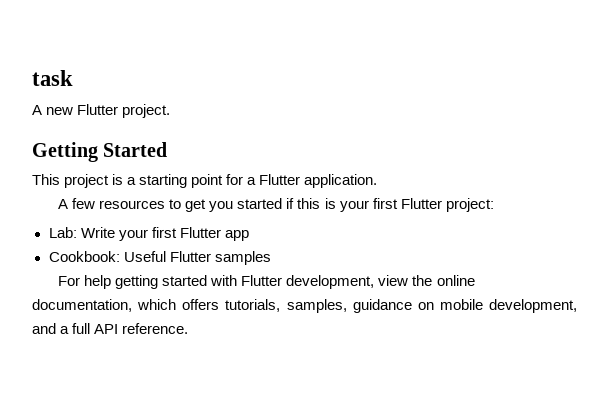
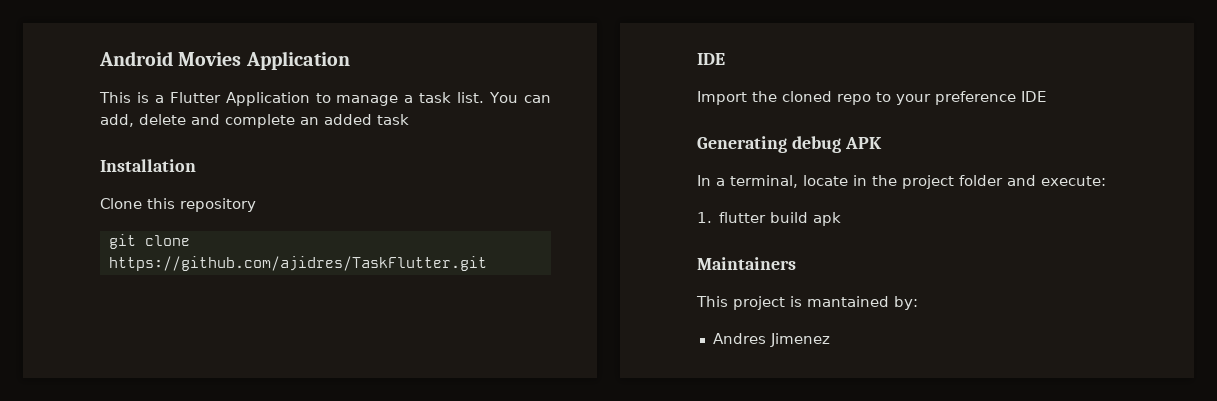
- task
- A new Flutter project.
- Getting Started
- This project is a starting point for a Flutter application.
- A few resources to get you started if this is your first Flutter project:
- Lab: Write your first Flutter app
- Cookbook: Useful Flutter samples
- For help getting started with Flutter development, view the online documentation, which offers tutorials, samples, guidance on mobile development, and a full API reference.
+ Android Movies Application
+ This is a Flutter Application to manage a task list. You can add, delete and complete an added task
+ Installation
+ Clone this repository
+ git clone https://github.com/ajidres/TaskFlutter.git
+ IDE
+ Import the cloned repo to your preference IDE
+ Generating debug APK
+ In a terminal, locate in the project folder and execute:
+ 1. flutter build apk
+ Maintainers
+ This project is mantained by:
+ Andres Jimenez

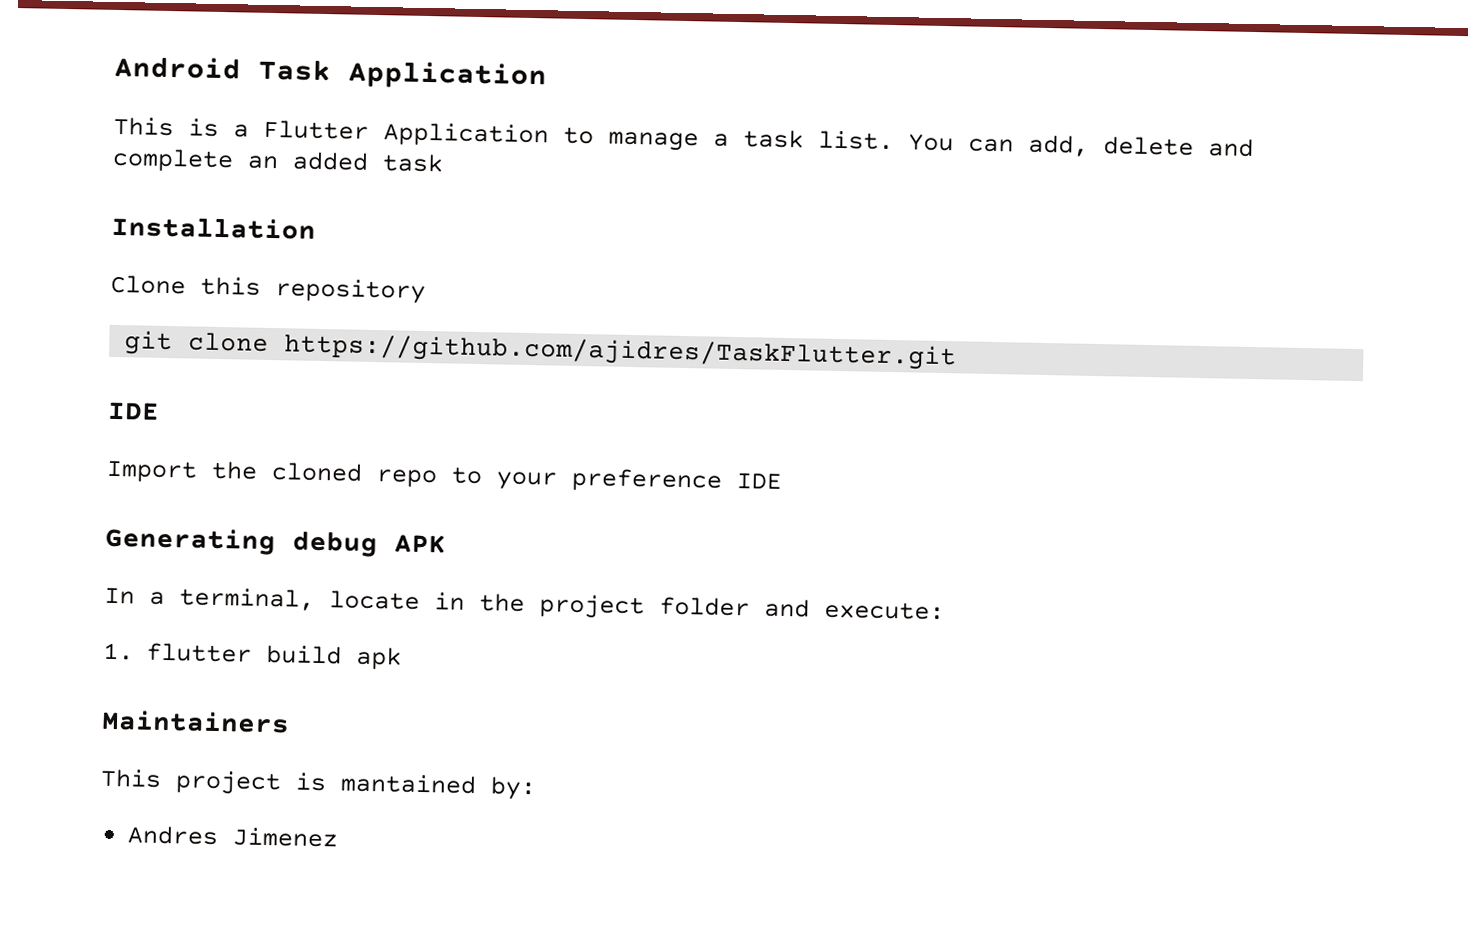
- Android Movies Application
+ Android Task Application

